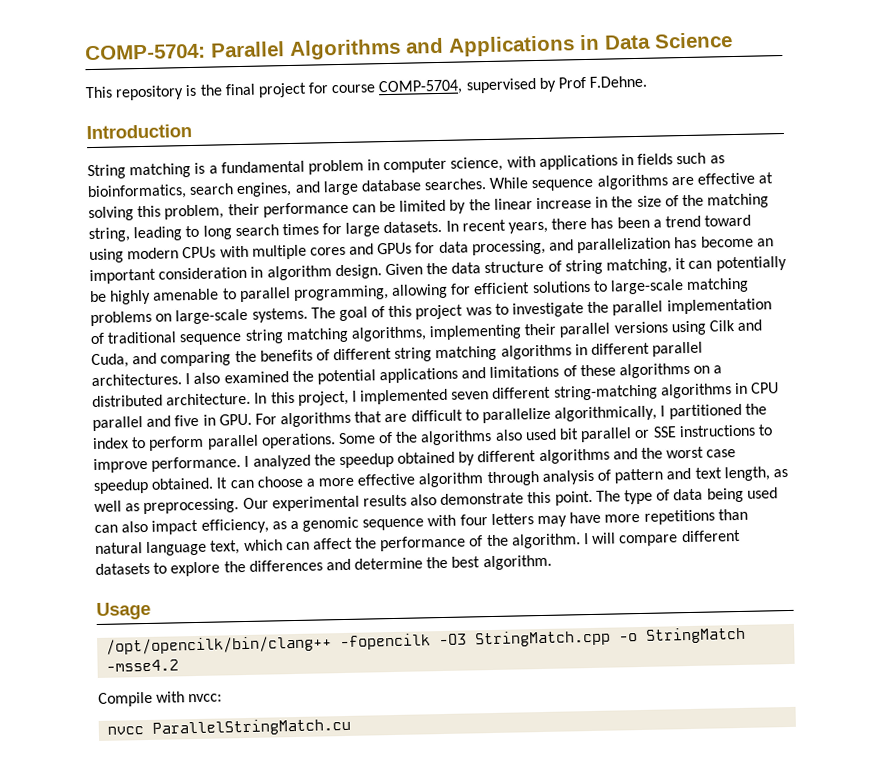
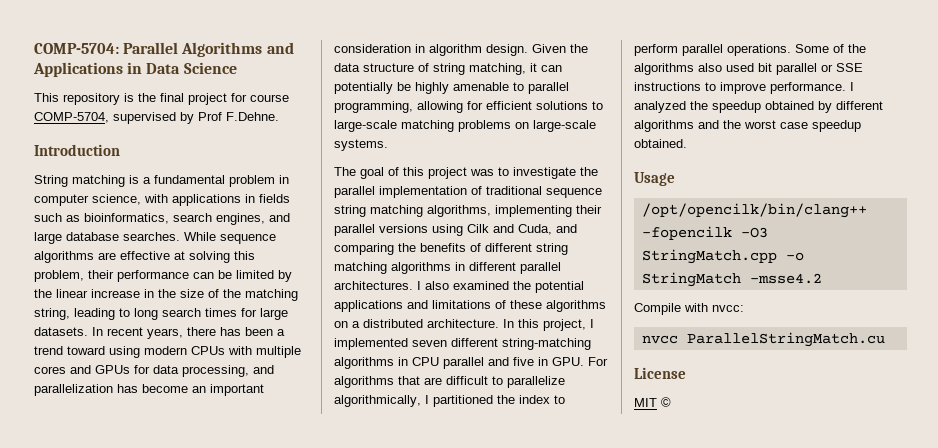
- Given the data structure of string matching, it can potentially be highly amenable to parallel programming, allowing for efficient solutions to large-scale matching problems on large-scale systems. The goal of this project was to investigate the parallel implementation of traditional sequence string matching algorithms, implementing their parallel versions using Cilk and Cuda, and comparing the benefits of different string matching algorithms in different parallel architectures.
+ Given the data structure of string matching, it can potentially be highly amenable to parallel programming, allowing for efficient solutions to large-scale matching problems on large-scale systems.
+ The goal of this project was to investigate the parallel implementation of traditional sequence string matching algorithms, implementing their parallel versions using Cilk and Cuda, and comparing the benefits of different string matching algorithms in different parallel architectures.
- It can choose a more effective algorithm through analysis of pattern and text length, as well as preprocessing. Our experimental results also demonstrate this point. The type of data being used can also impact efficiency, as a genomic sequence with four letters may have more repetitions than natural language text, which can affect the performance of the algorithm. I will compare different datasets to explore the differences and determine the best algorithm.
+ License
+ MIT ©

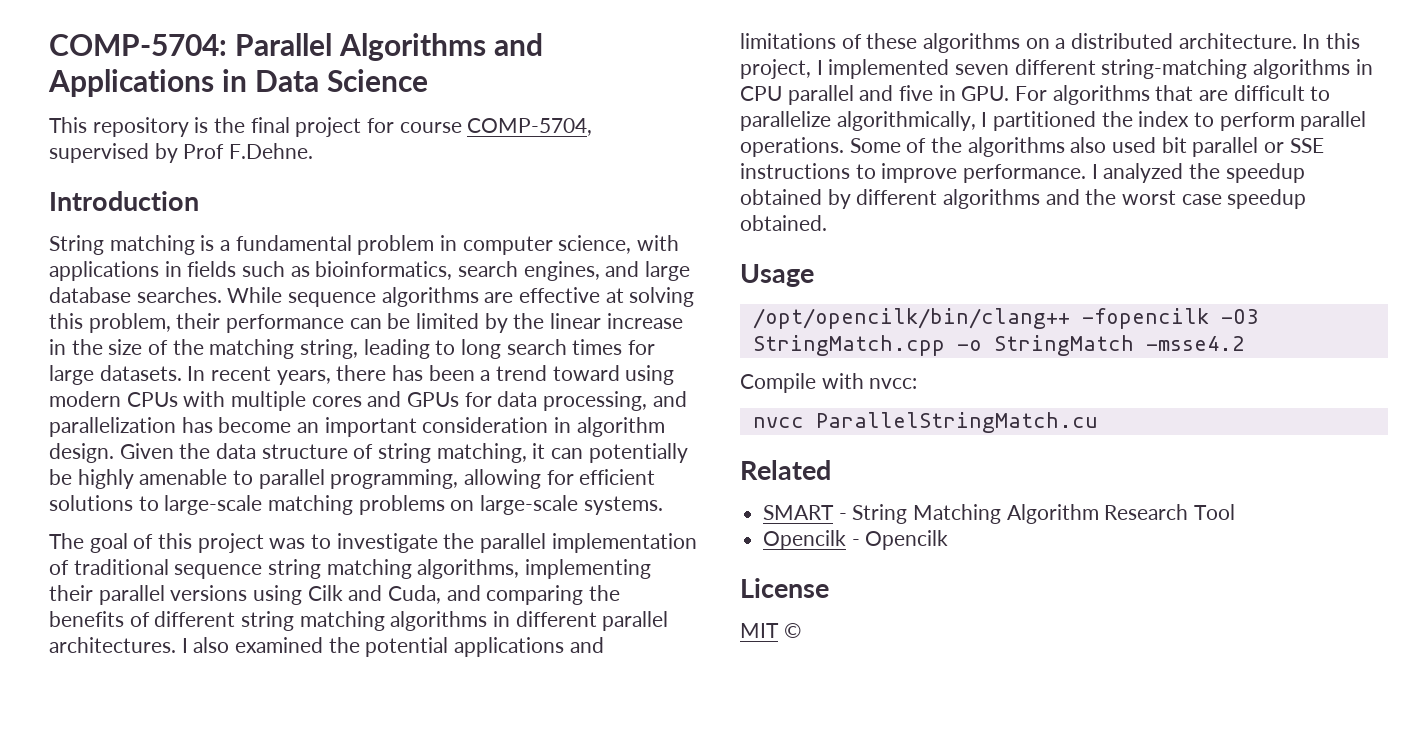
+ Related
+ SMART - String Matching Algorithm Research Tool
+ Opencilk - Opencilk

